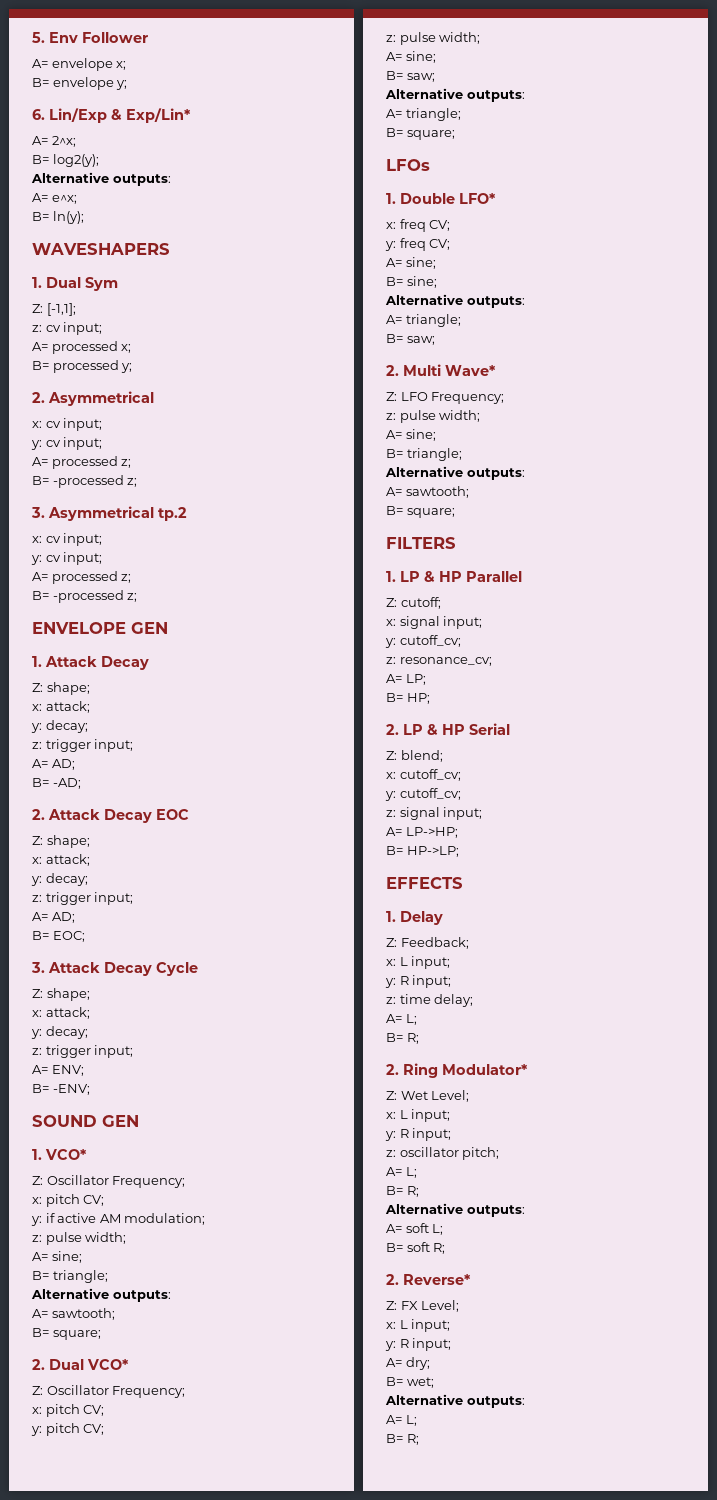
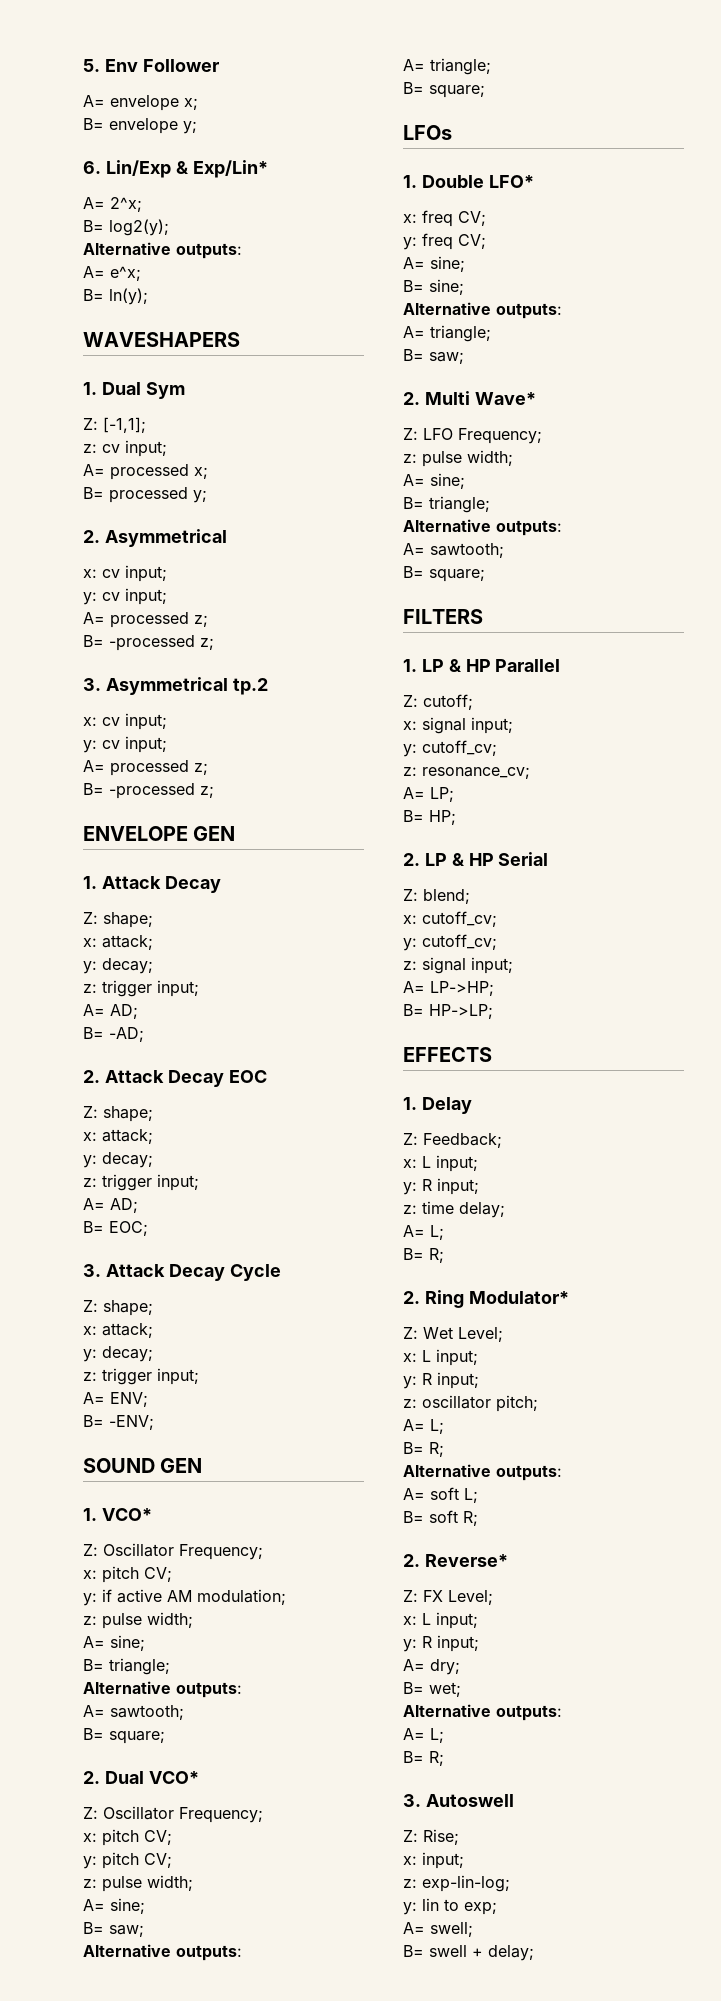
+ 3. Autoswell
+ Z: Rise;
+ x: input;
+ z: exp-lin-log;
+ y: lin to exp;
+ A= swell;
+ B= swell + delay;

